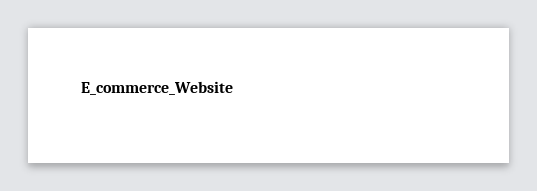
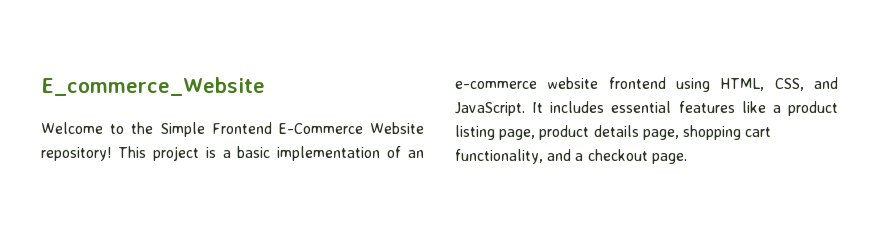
+ Welcome to the Simple Frontend E-Commerce Website repository! This project is a basic implementation of an e-commerce website frontend using HTML, CSS, and JavaScript. It includes essential features like a product listing page, product details page, shopping cart functionality, and a checkout page.

